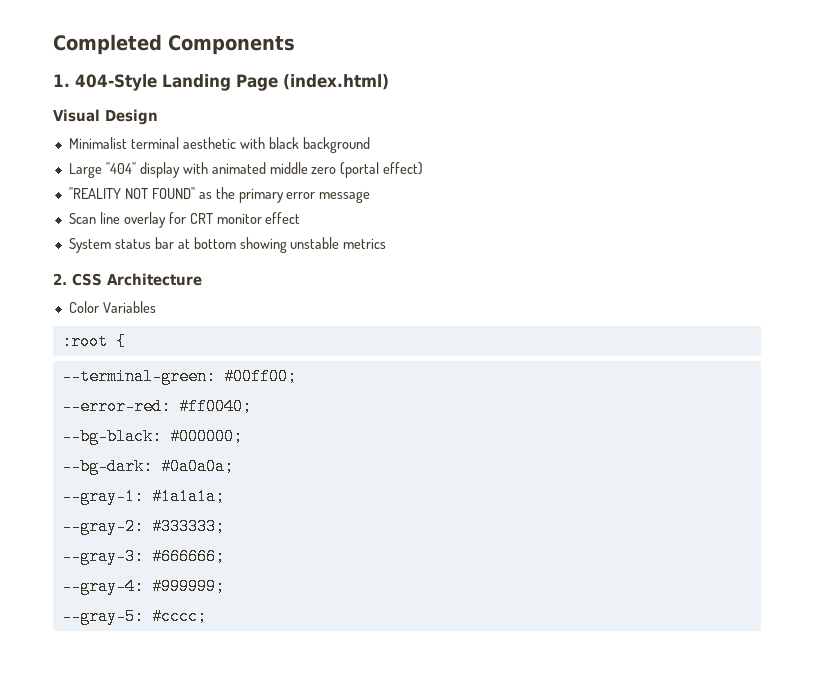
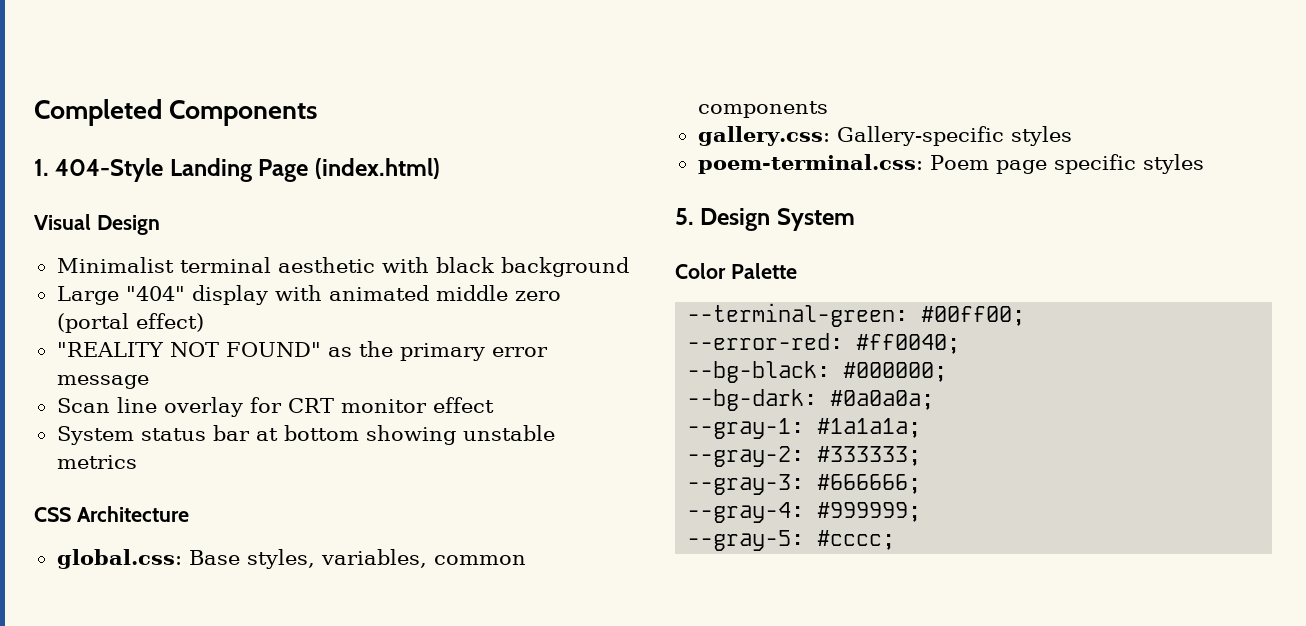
- 2. CSS Architecture
+ CSS Architecture
- Color Variables
- :root {
+ global.css: Base styles, variables, common components
+ gallery.css: Gallery-specific styles
+ poem-terminal.css: Poem page specific styles
+ 5. Design System
+ Color Palette

